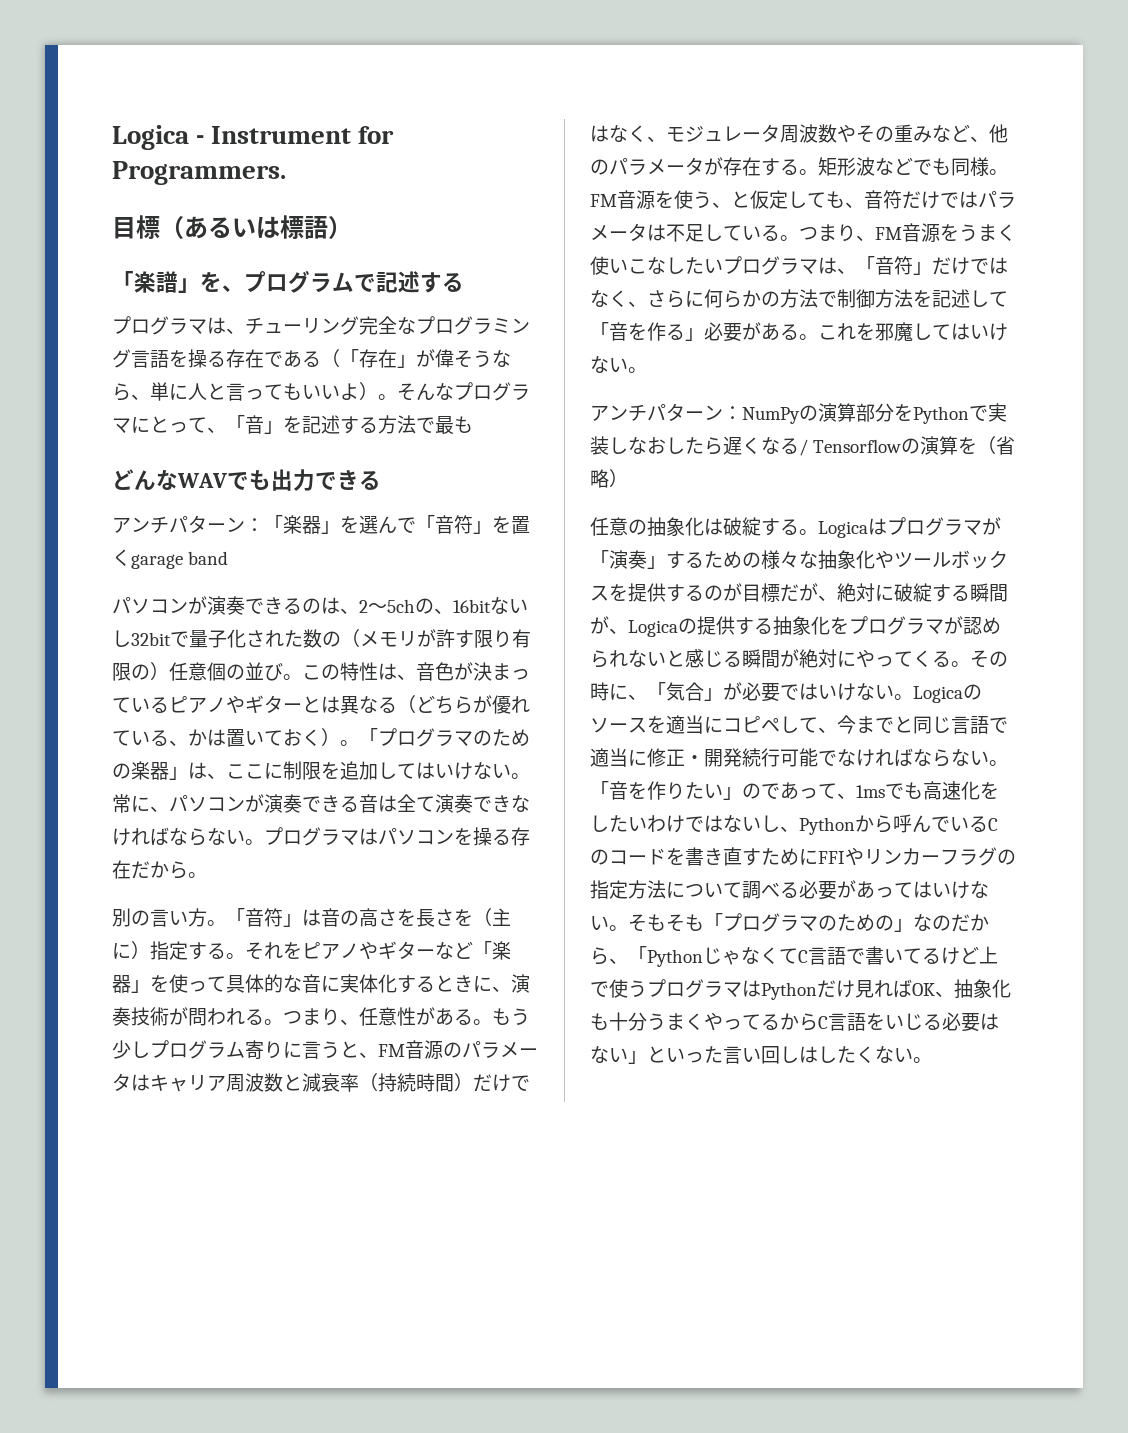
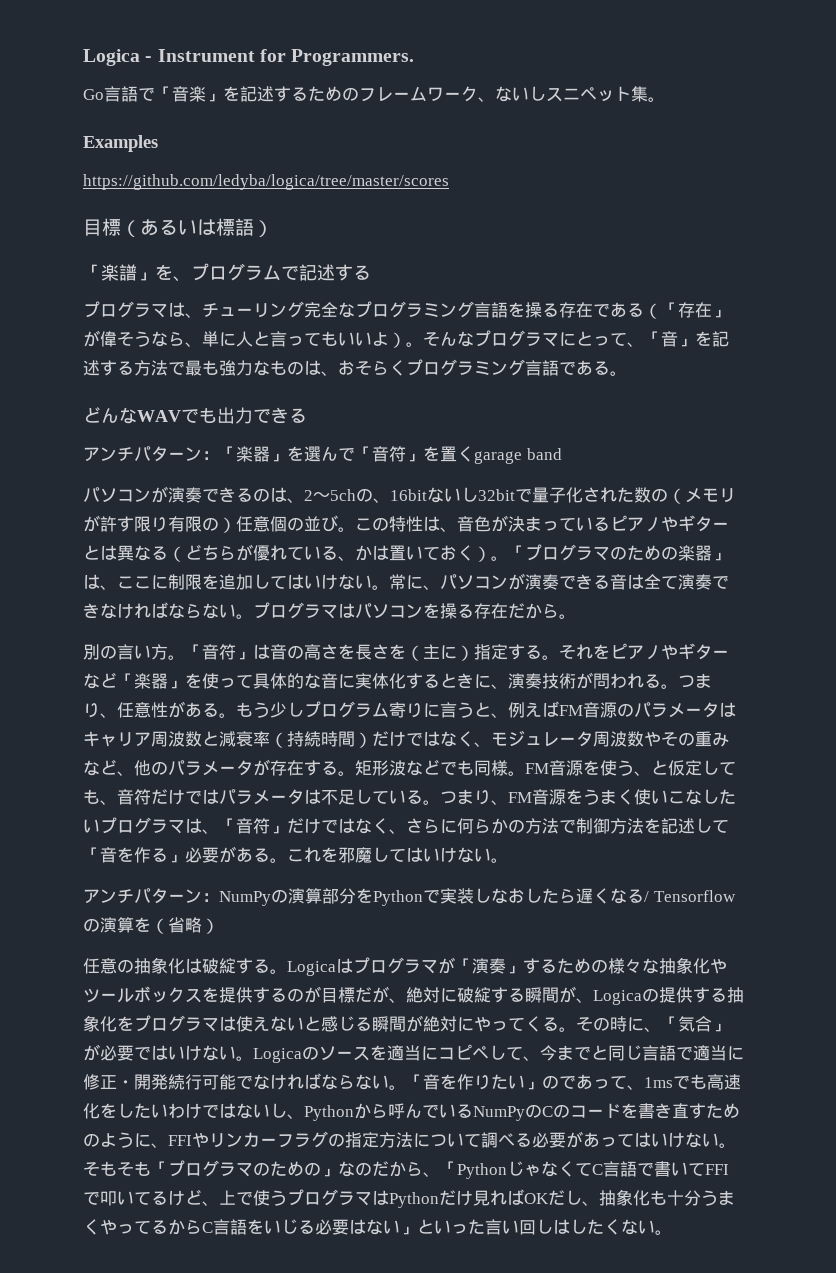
+ Go言語で「音楽」を記述するためのフレームワーク、ないしスニペット集。
+ Examples
+ https://github.com/ledyba/logica/tree/master/scores
- そんなプログラマにとって、「音」を記述する方法で最も
+ そんなプログラマにとって、「音」を記述する方法で最も強力なものは、おそらくプログラミング言語である。
- もう少しプログラム寄りに言うと、FM音源のパラメータはキャリア周波数と減衰率（持続時間）だけではなく、モジュレータ周波数やその重みなど、他のパラメータが存在する。
+ もう少しプログラム寄りに言うと、例えばFM音源のパラメータはキャリア周波数と減衰率（持続時間）だけではなく、モジュレータ周波数やその重みなど、他のパラメータが存在する。
- Logicaはプログラマが「演奏」するための様々な抽象化やツールボックスを提供するのが目標だが、絶対に破綻する瞬間が、Logicaの提供する抽象化をプログラマが認められないと感じる瞬間が絶対にやってくる。
+ Logicaはプログラマが「演奏」するための様々な抽象化やツールボックスを提供するのが目標だが、絶対に破綻する瞬間が、Logicaの提供する抽象化をプログラマは使えないと感じる瞬間が絶対にやってくる。
- 「音を作りたい」のであって、1msでも高速化をしたいわけではないし、Pythonから呼んでいるCのコードを書き直すためにFFIやリンカーフラグの指定方法について調べる必要があってはいけない。
+ 「音を作りたい」のであって、1msでも高速化をしたいわけではないし、Pythonから呼んでいるNumPyのCのコードを書き直すためのように、FFIやリンカーフラグの指定方法について調べる必要があってはいけない。
- そもそも「プログラマのための」なのだから、「PythonじゃなくてC言語で書いてるけど上で使うプログラマはPythonだけ見ればOK、抽象化も十分うまくやってるからC言語をいじる必要はない」といった言い回しはしたくない。
+ そもそも「プログラマのための」なのだから、「PythonじゃなくてC言語で書いてFFIで叩いてるけど、上で使うプログラマはPythonだけ見ればOKだし、抽象化も十分うまくやってるからC言語をいじる必要はない」といった言い回しはしたくない。

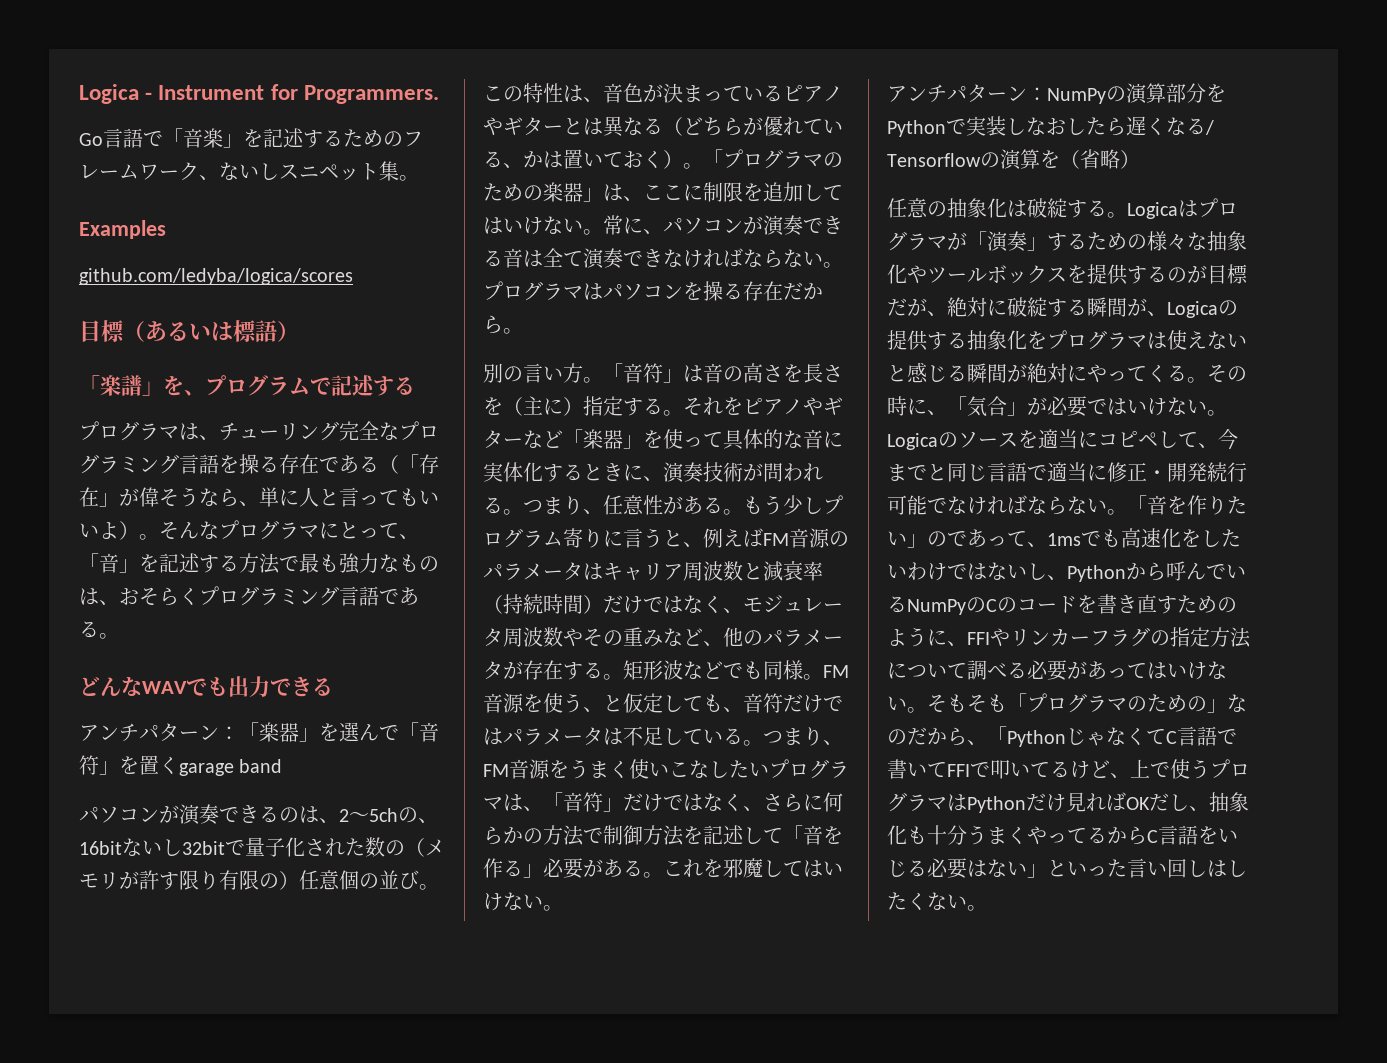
- https://github.com/ledyba/logica/tree/master/scores
+ github.com/ledyba/logica/scores

